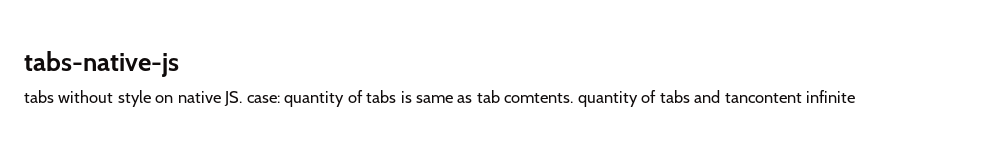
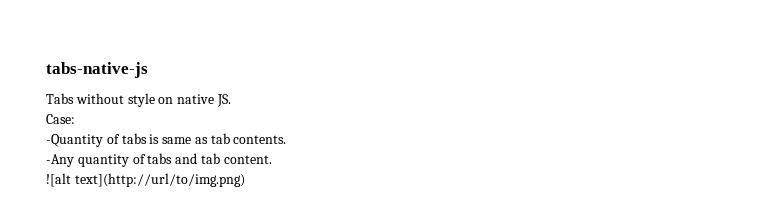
- tabs without style on native JS. case: quantity of tabs is same as tab comtents. quantity of tabs and tancontent infinite
+ Tabs without style on native JS.
+ Case:
+ -Quantity of tabs is same as tab contents.
+ -Any quantity of tabs and tab content.
+ ![alt text](http://url/to/img.png)

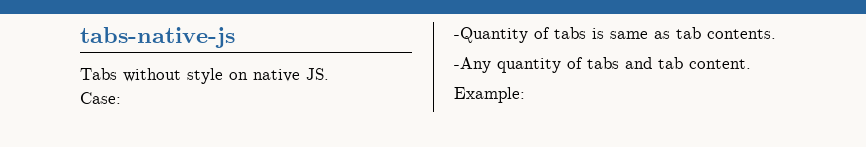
- ![alt text](http://url/to/img.png)
+ Example:

